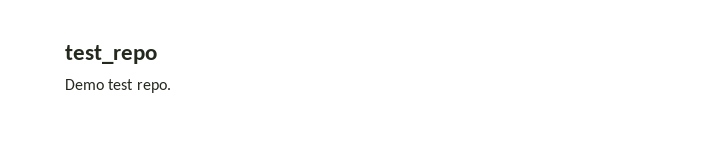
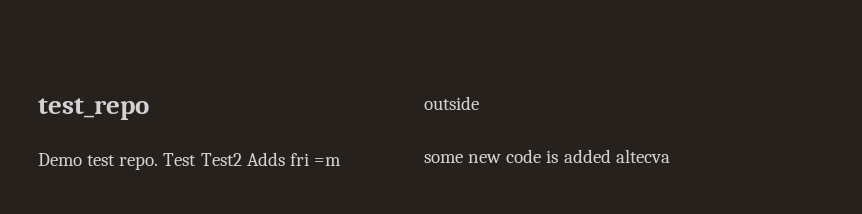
+ Test Test2 Adds fri =m outside
+ some new code is added altecva

